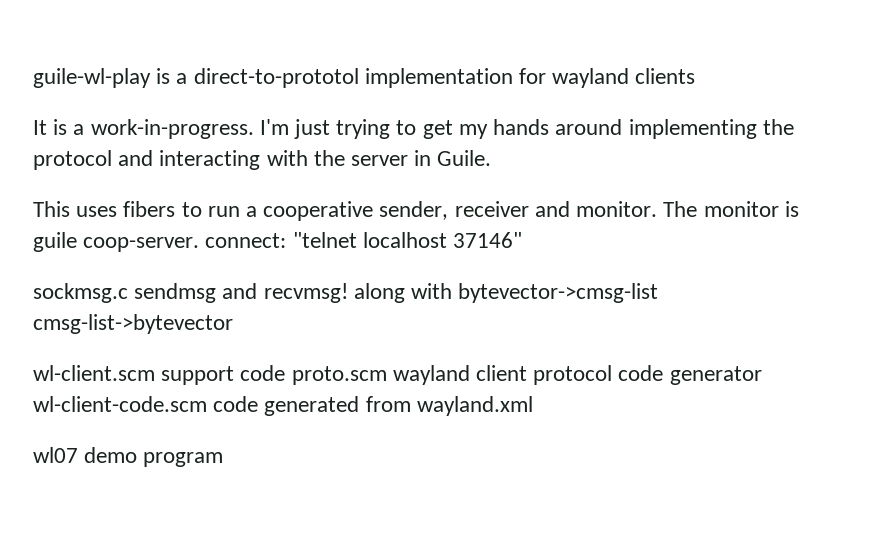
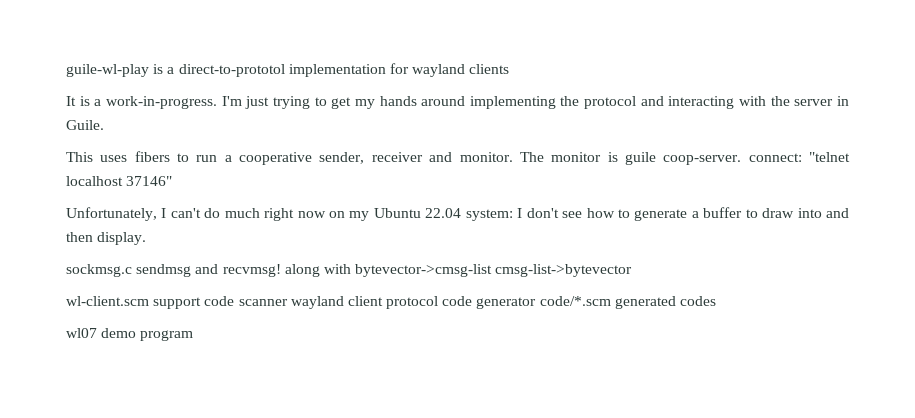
+ Unfortunately, I can't do much right now on my Ubuntu 22.04 system: I don't see how to generate a buffer to draw into and then display.
- wl-client.scm support code proto.scm wayland client protocol code generator wl-client-code.scm code generated from wayland.xml
+ wl-client.scm support code scanner wayland client protocol code generator code/*.scm generated codes

